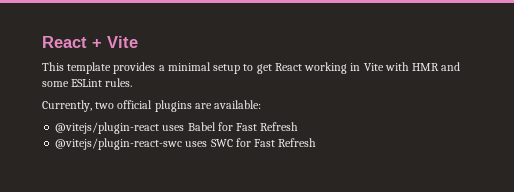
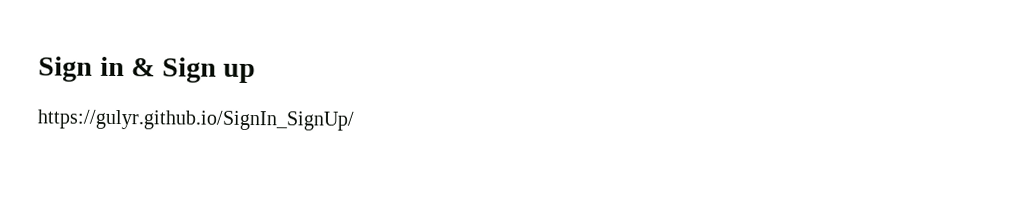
- React + Vite
- This template provides a minimal setup to get React working in Vite with HMR and some ESLint rules.
- Currently, two official plugins are available:
- @vitejs/plugin-react uses Babel for Fast Refresh
- @vitejs/plugin-react-swc uses SWC for Fast Refresh
+ Sign in & Sign up
+ https://gulyr.github.io/SignIn_SignUp/

